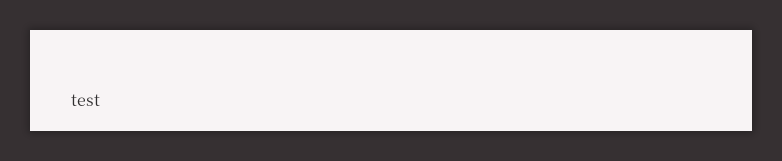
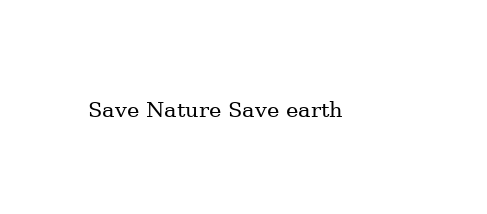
- test
+ Save Nature Save earth

